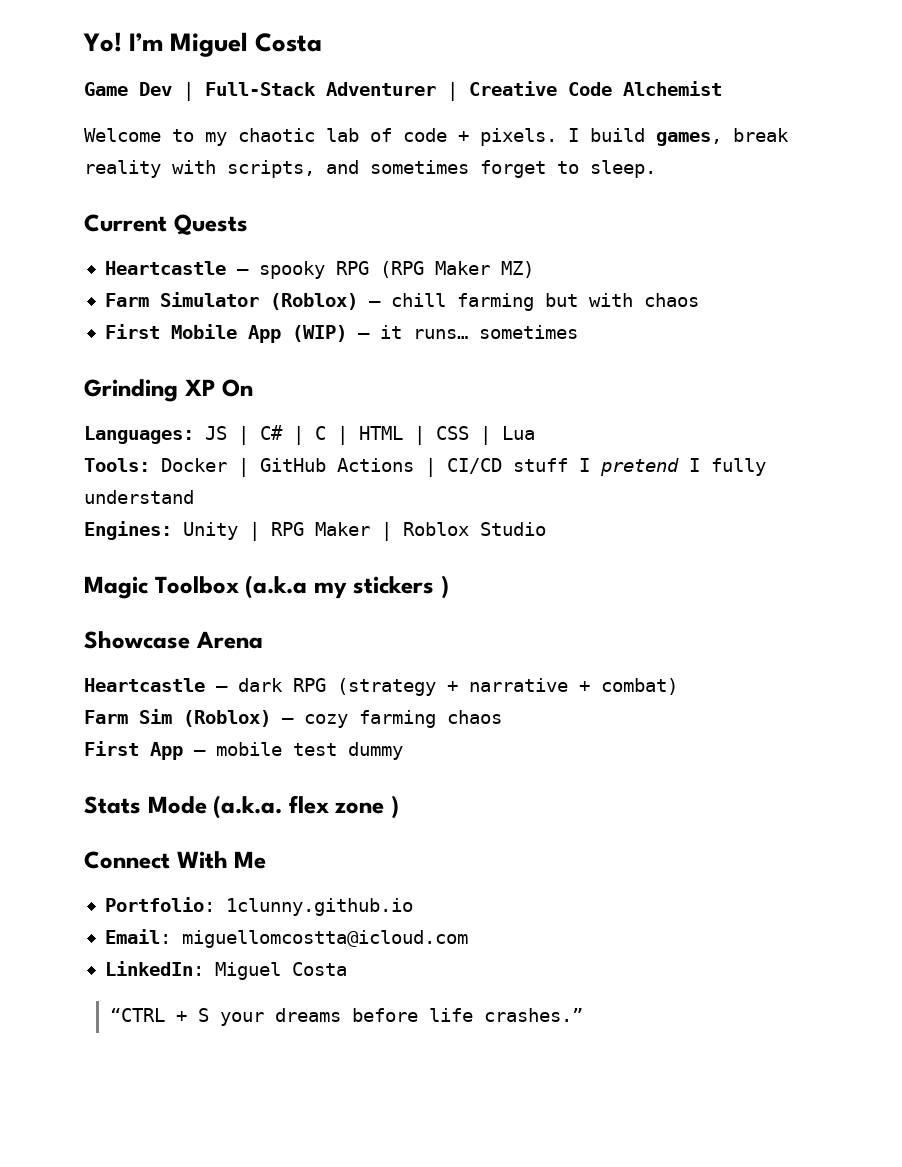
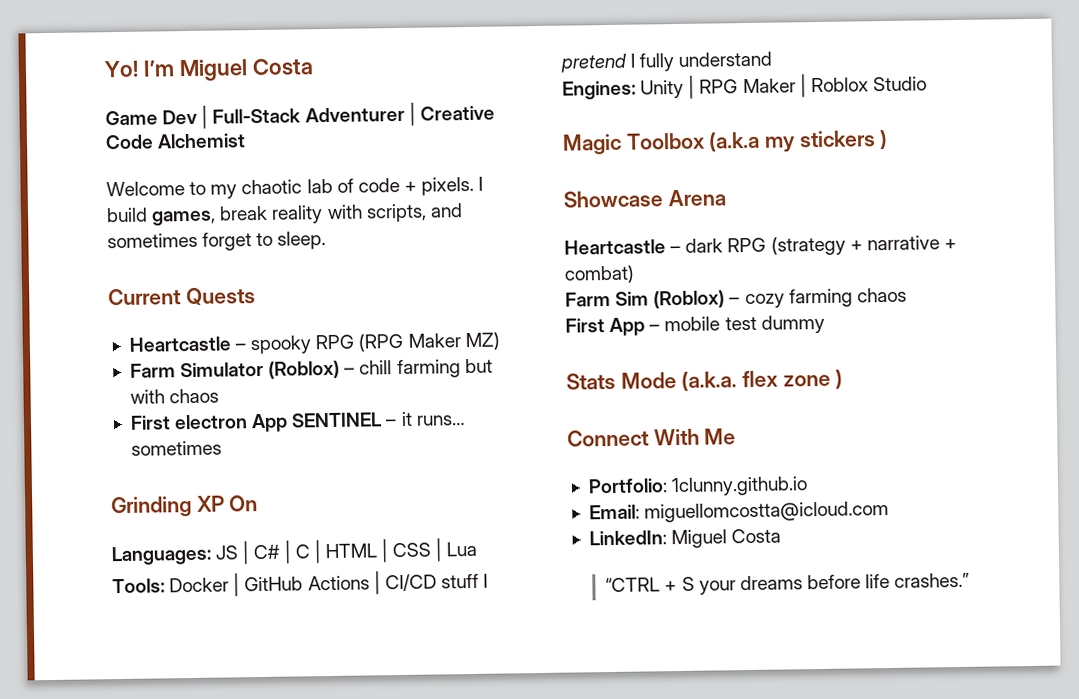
- First Mobile App (WIP) – it runs… sometimes
+ First electron App SENTINEL – it runs… sometimes

